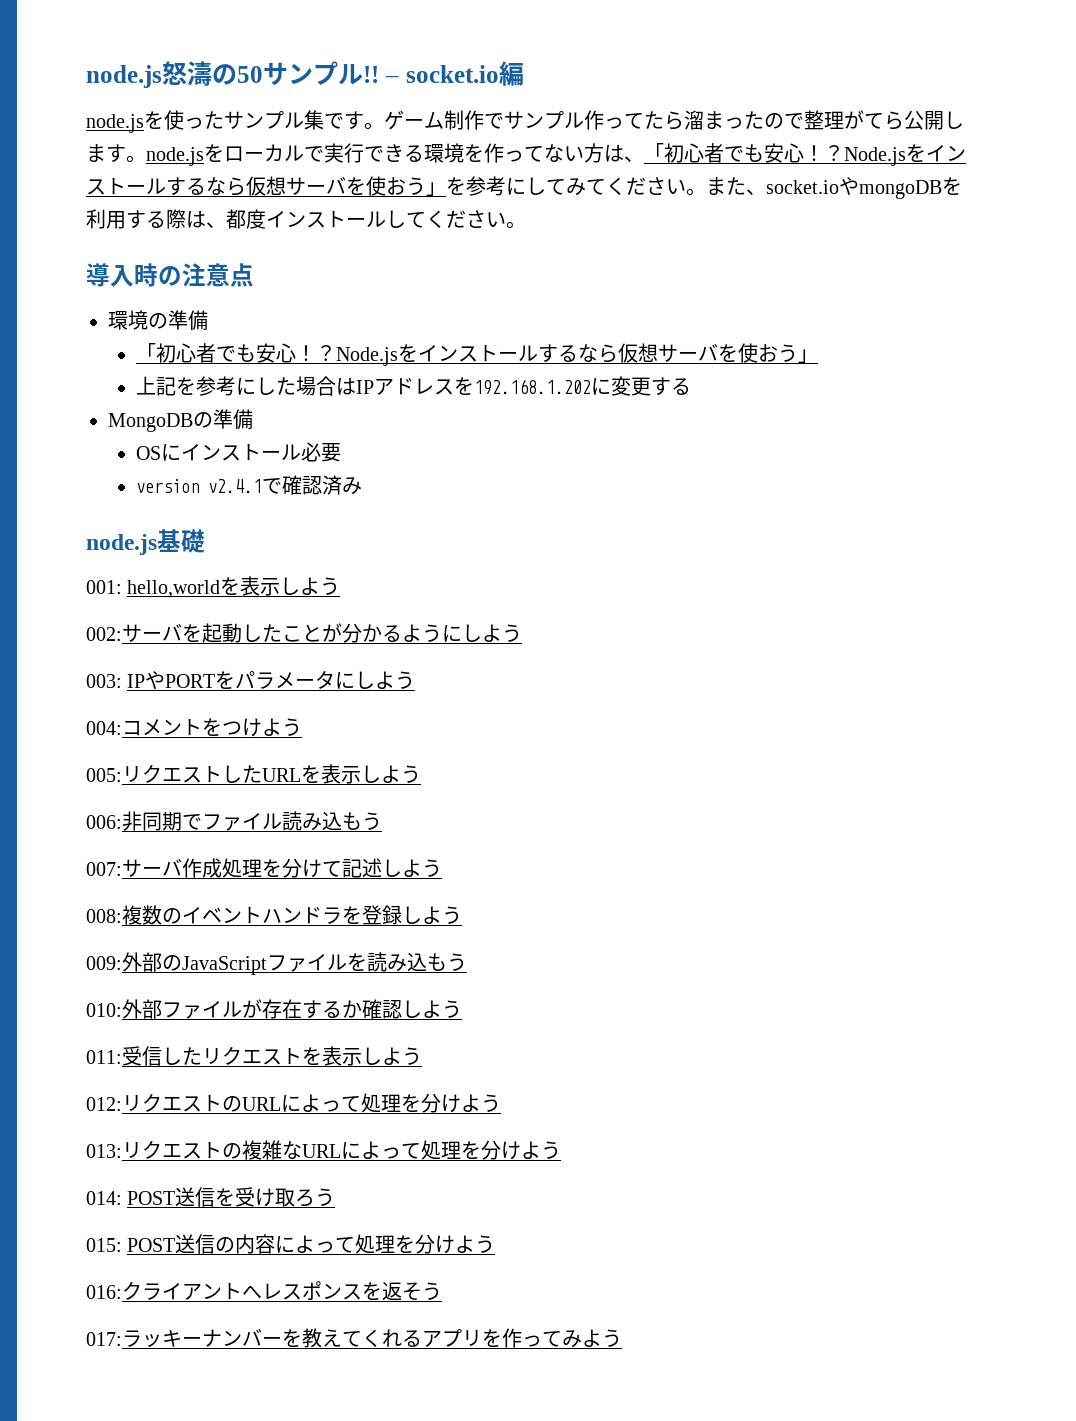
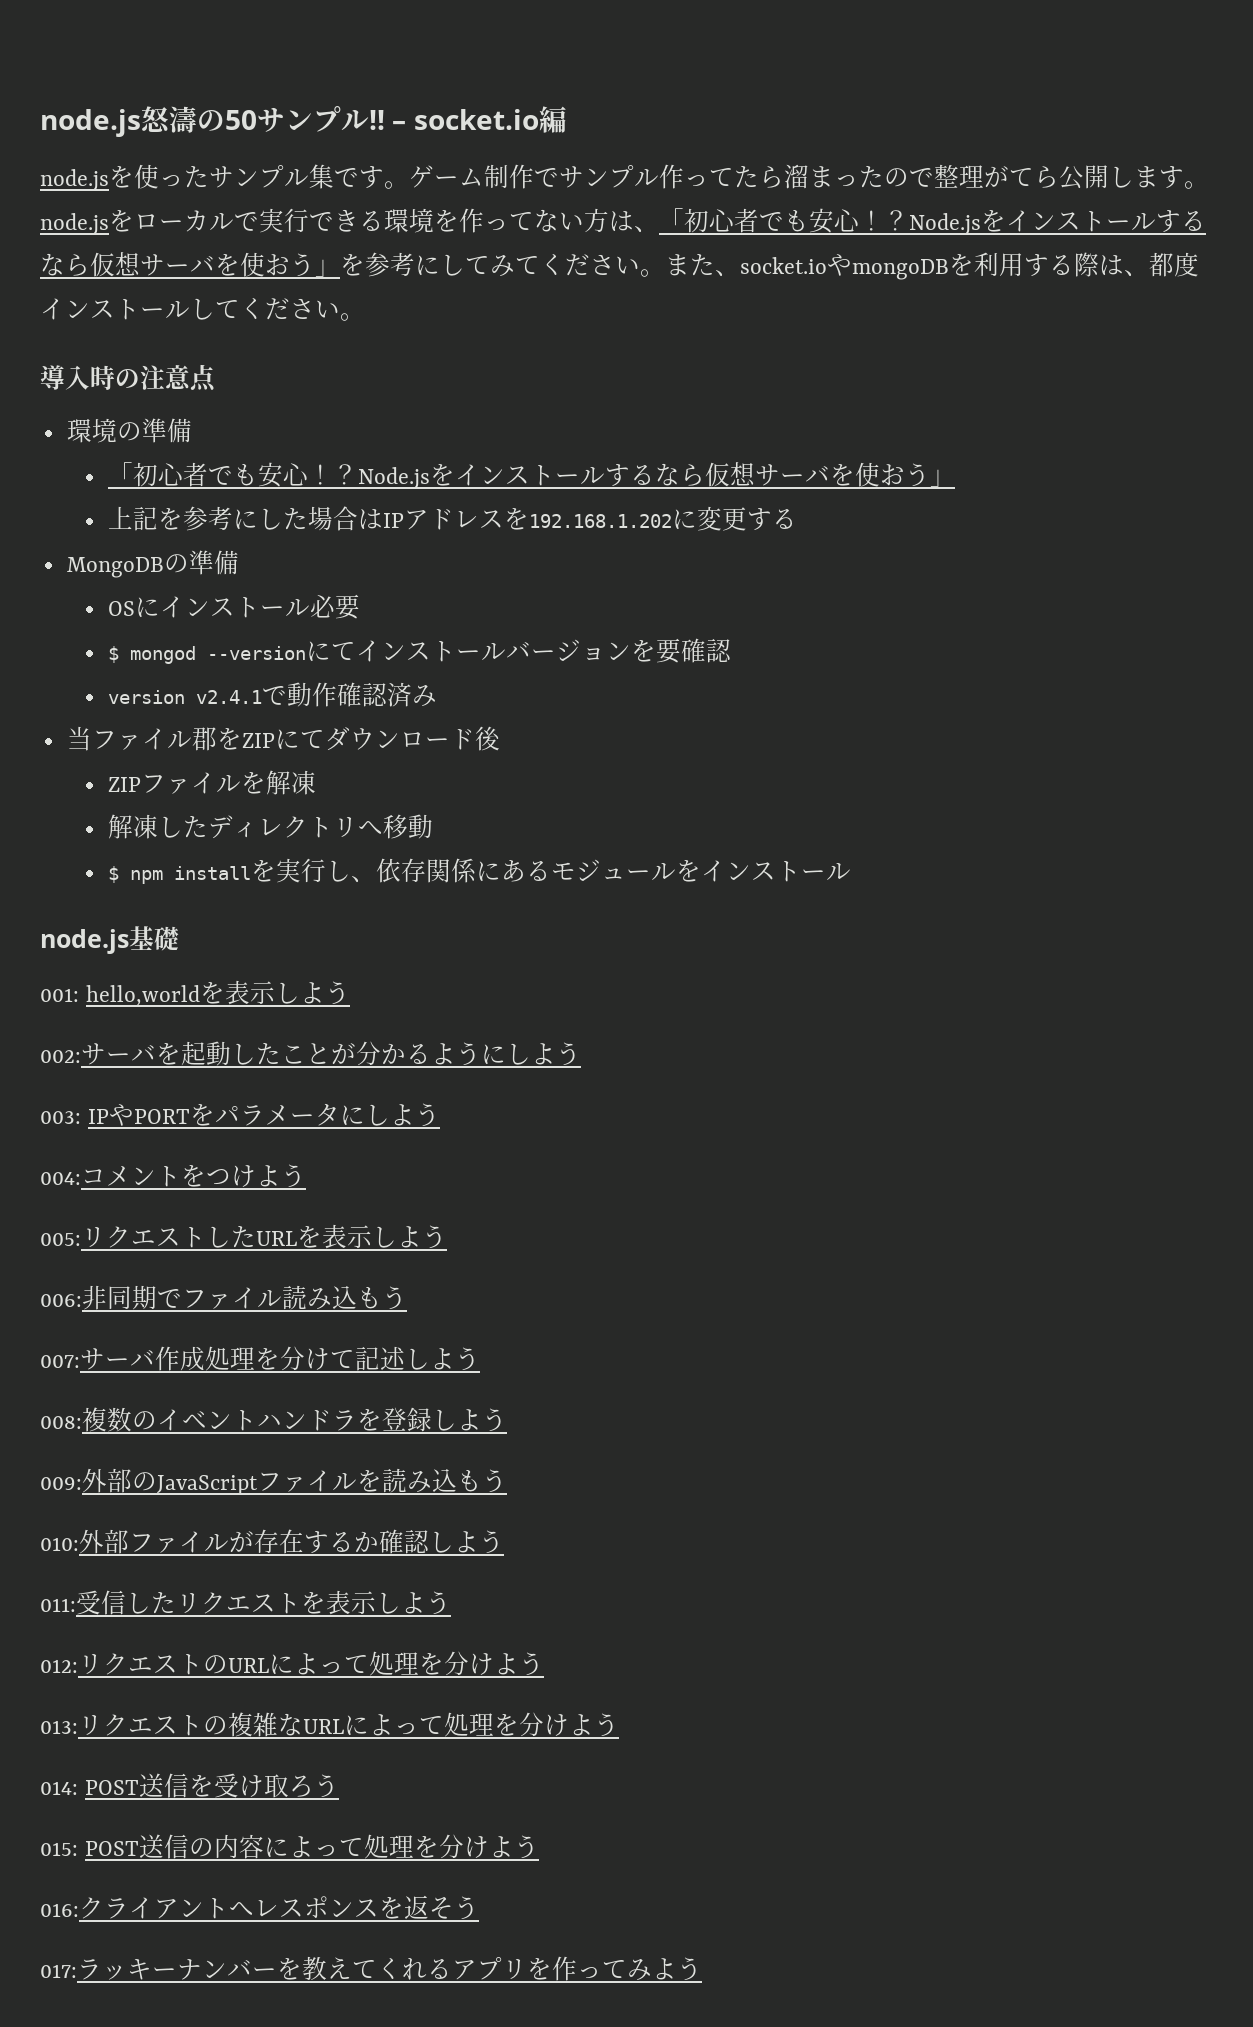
+ $ mongod --versionにてインストールバージョンを要確認
- version v2.4.1で確認済み
+ version v2.4.1で動作確認済み
+ 当ファイル郡をZIPにてダウンロード後
+ ZIPファイルを解凍
+ 解凍したディレクトリへ移動
+ $ npm installを実行し、依存関係にあるモジュールをインストール

